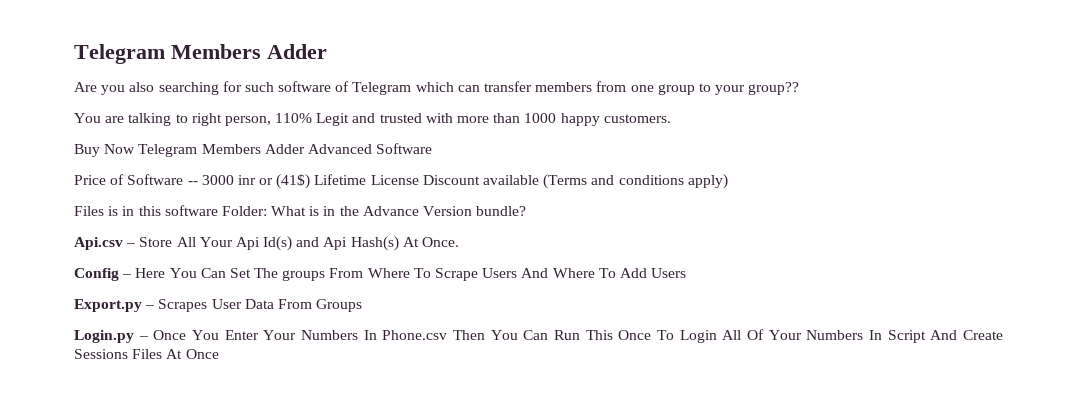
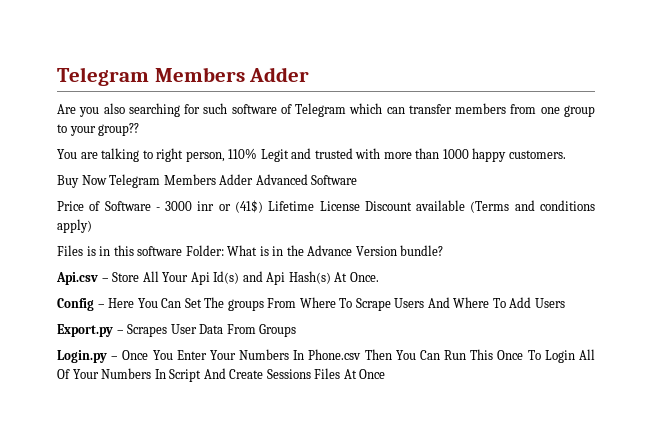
- Price of Software -- 3000 inr or (41$) Lifetime License Discount available (Terms and conditions apply)
+ Price of Software - 3000 inr or (41$) Lifetime License Discount available (Terms and conditions apply)

